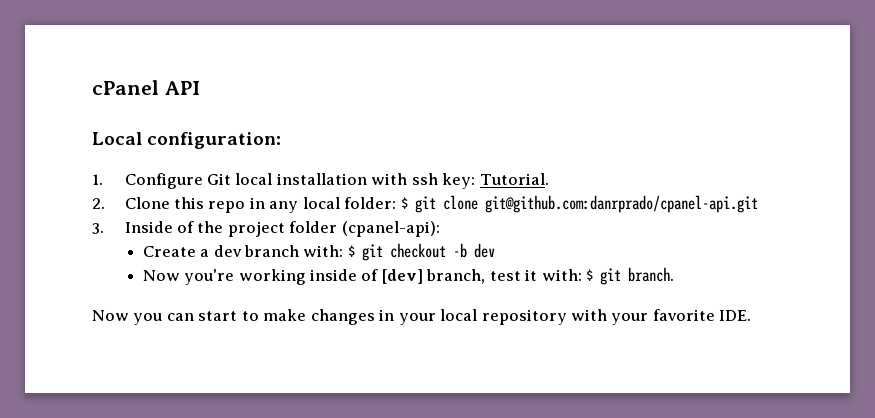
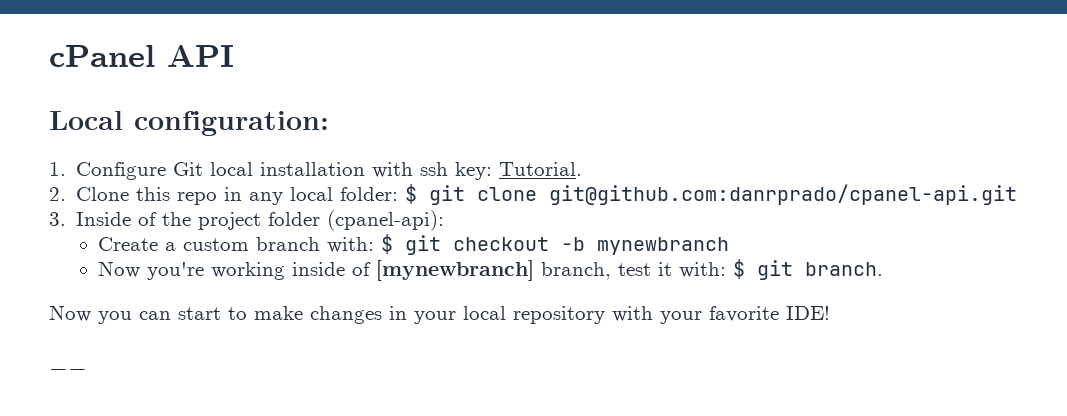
- Create a dev branch with: $ git checkout -b dev
+ Create a custom branch with: $ git checkout -b mynewbranch
- Now you're working inside of [dev] branch, test it with: $ git branch.
+ Now you're working inside of [mynewbranch] branch, test it with: $ git branch.
- Now you can start to make changes in your local repository with your favorite IDE.
+ Now you can start to make changes in your local repository with your favorite IDE!
+ __

